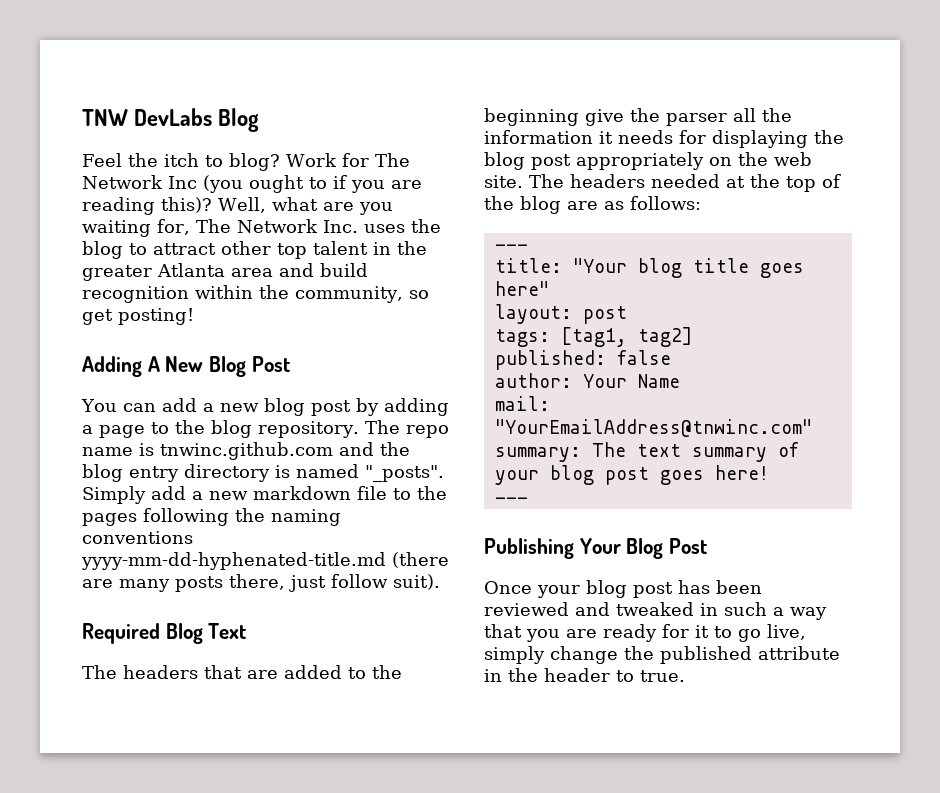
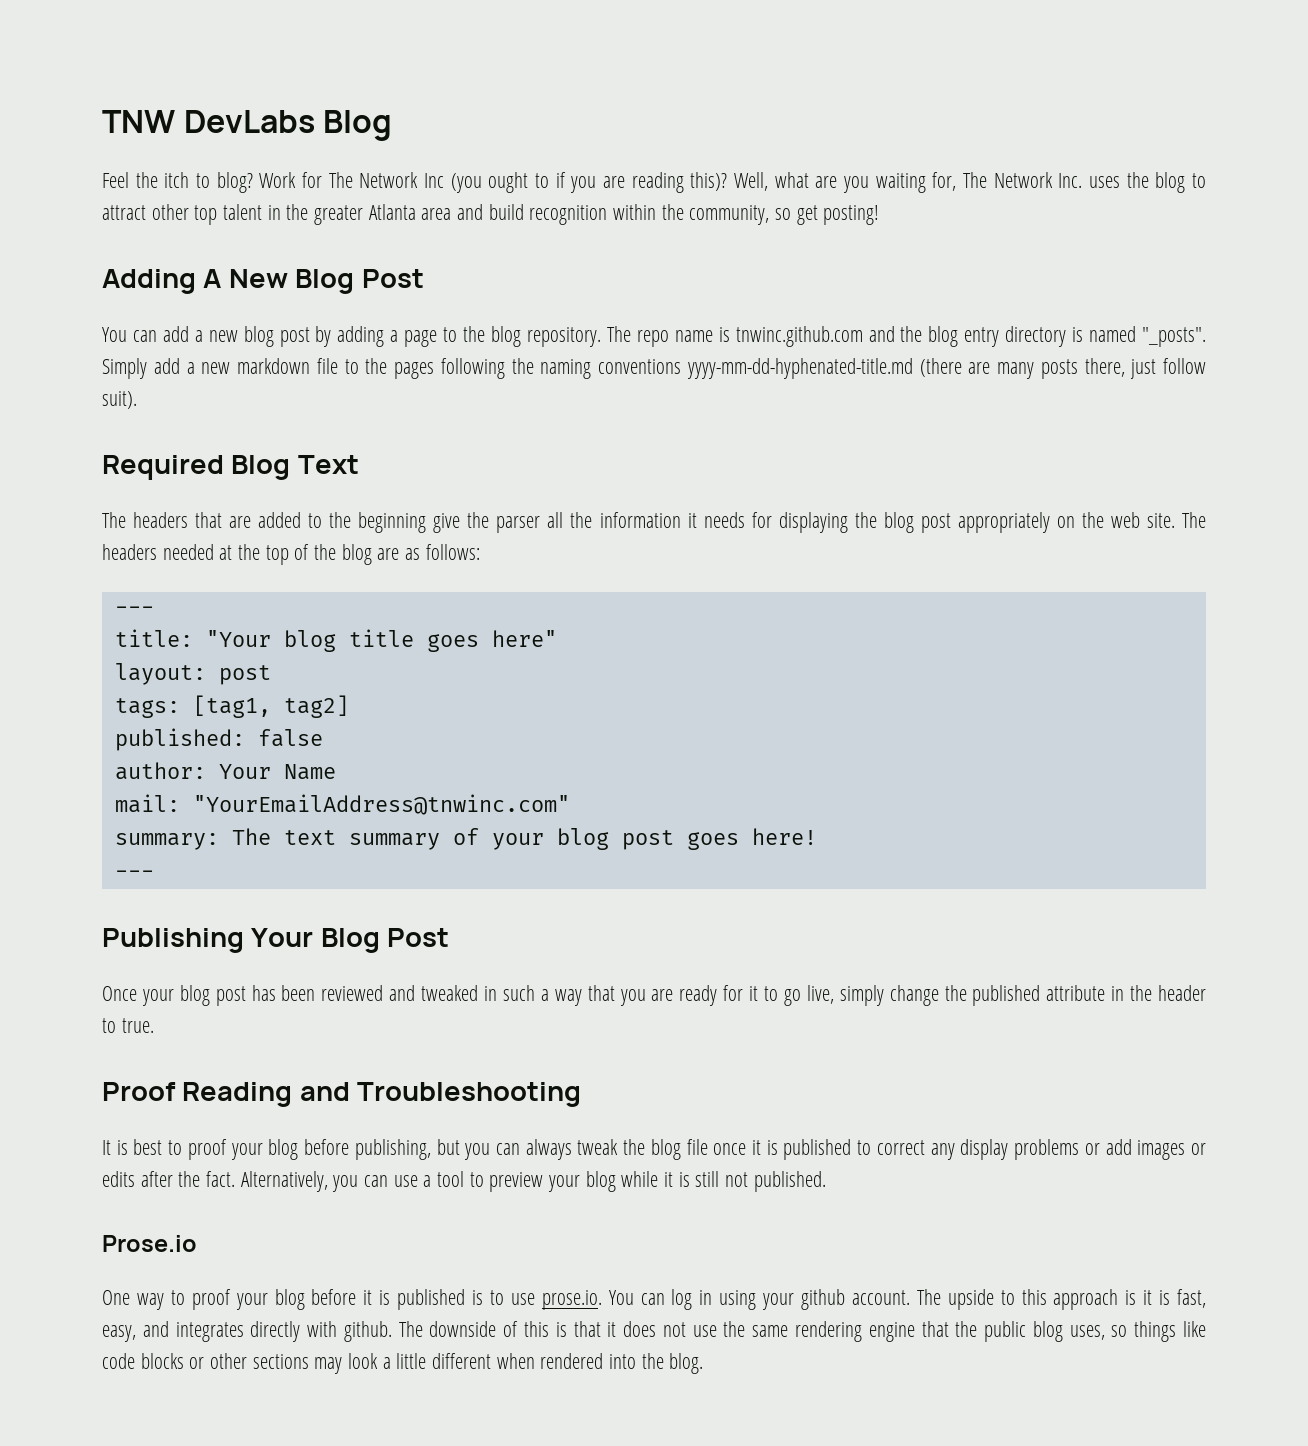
+ Proof Reading and Troubleshooting
+ It is best to proof your blog before publishing, but you can always tweak the blog file once it is published to correct any display problems or add images or edits after the fact. Alternatively, you can use a tool to preview your blog while it is still not published.
+ Prose.io
+ One way to proof your blog before it is published is to use prose.io. You can log in using your github account. The upside to this approach is it is fast, easy, and integrates directly with github. The downside of this is that it does not use the same rendering engine that the public blog uses, so things like code blocks or other sections may look a little different when rendered into the blog.

